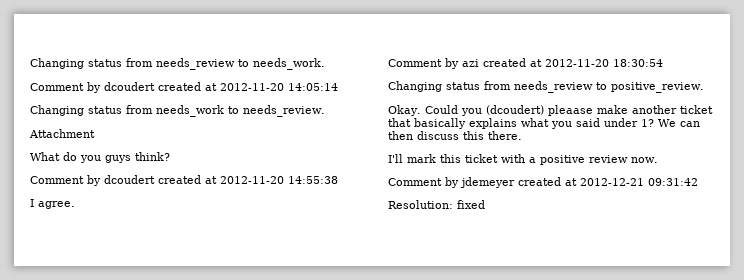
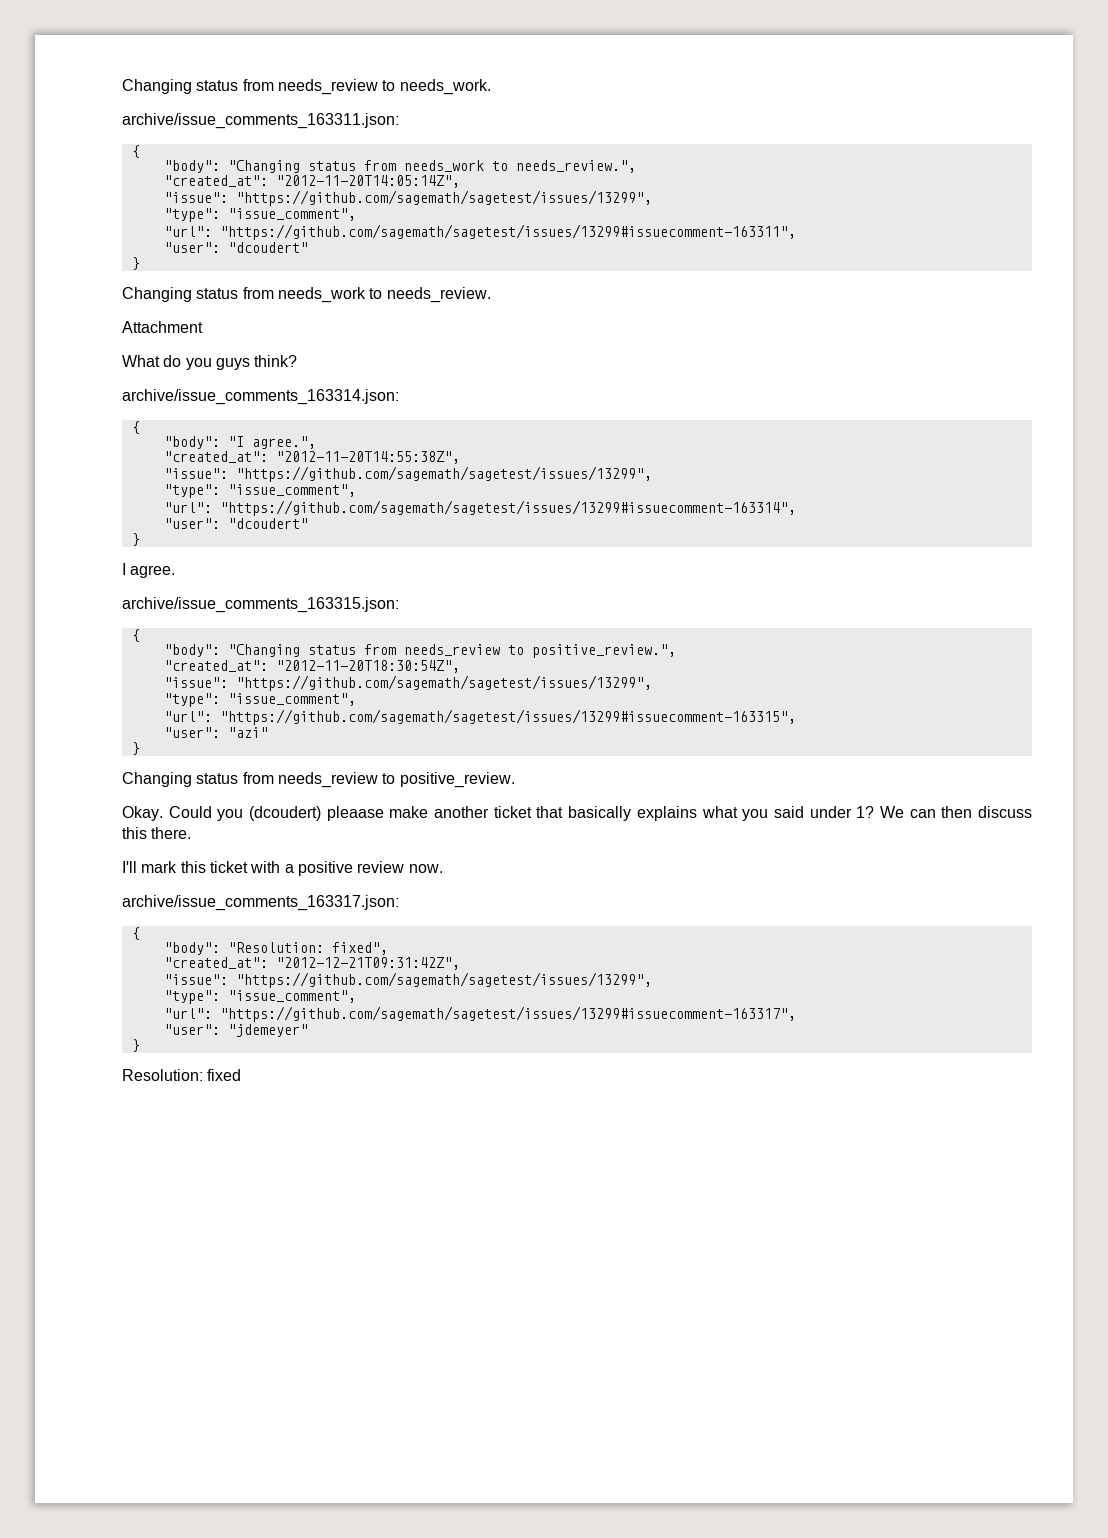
- Comment by dcoudert created at 2012-11-20 14:05:14
+ archive/issue_comments_163311.json:
+ {
+ "body": "Changing status from needs_work to needs_review.",
+ "created_at": "2012-11-20T14:05:14Z",
+ "issue": "https://github.com/sagemath/sagetest/issues/13299",
+ "type": "issue_comment",
+ "url": "https://github.com/sagemath/sagetest/issues/13299#issuecomment-163311",
+ "user": "dcoudert"
+ }
- Comment by dcoudert created at 2012-11-20 14:55:38
+ archive/issue_comments_163314.json:
+ {
+ "body": "I agree.",
+ "created_at": "2012-11-20T14:55:38Z",
+ "issue": "https://github.com/sagemath/sagetest/issues/13299",
+ "type": "issue_comment",
+ "url": "https://github.com/sagemath/sagetest/issues/13299#issuecomment-163314",
+ "user": "dcoudert"
+ }
  I agree.
- Comment by azi created at 2012-11-20 18:30:54
+ archive/issue_comments_163315.json:
+ {
+ "body": "Changing status from needs_review to positive_review.",
+ "created_at": "2012-11-20T18:30:54Z",
+ "issue": "https://github.com/sagemath/sagetest/issues/13299",
+ "type": "issue_comment",
+ "url": "https://github.com/sagemath/sagetest/issues/13299#issuecomment-163315",
+ "user": "azi"
+ }
- Comment by jdemeyer created at 2012-12-21 09:31:42
+ archive/issue_comments_163317.json:
+ {
+ "body": "Resolution: fixed",
+ "created_at": "2012-12-21T09:31:42Z",
+ "issue": "https://github.com/sagemath/sagetest/issues/13299",
+ "type": "issue_comment",
+ "url": "https://github.com/sagemath/sagetest/issues/13299#issuecomment-163317",
+ "user": "jdemeyer"
+ }

